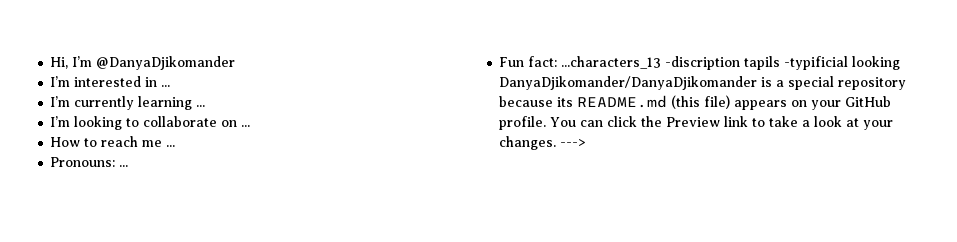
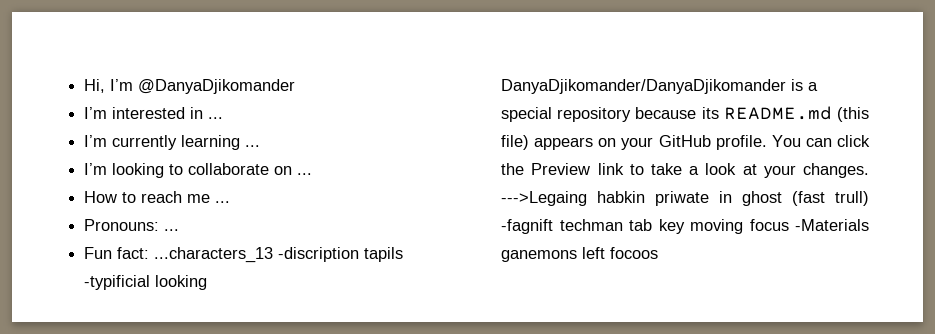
- --->
+ --->Legaing habkin priwate in ghost (fast trull) -fagnift techman tab key moving focus -Materials ganemons left focoos

